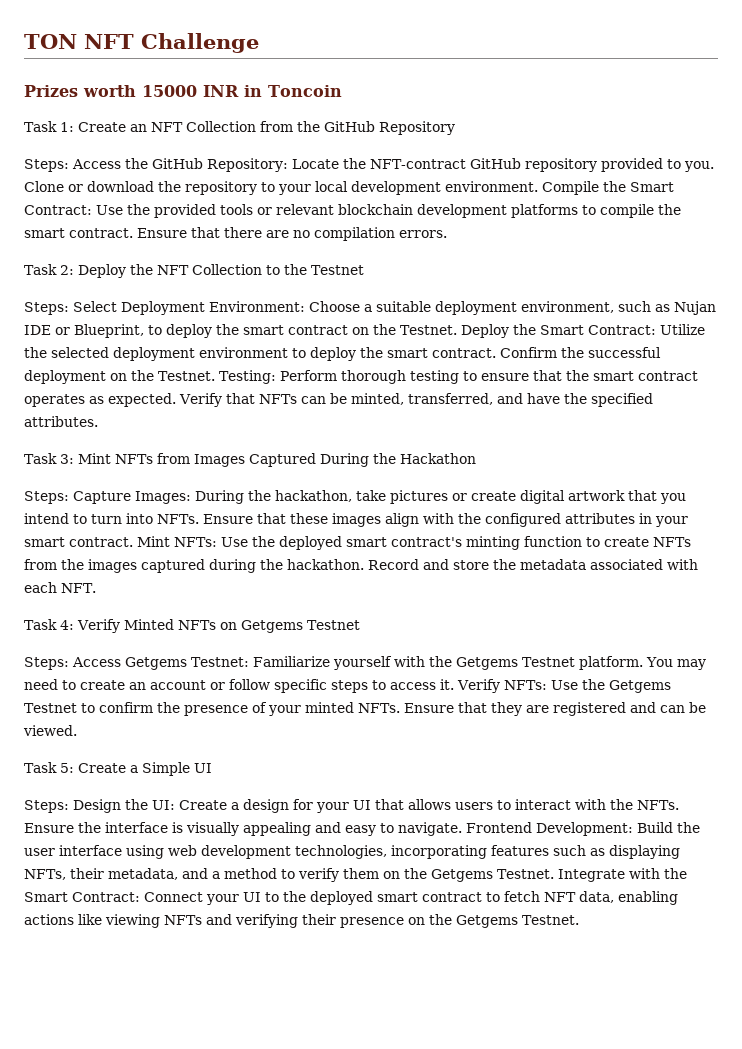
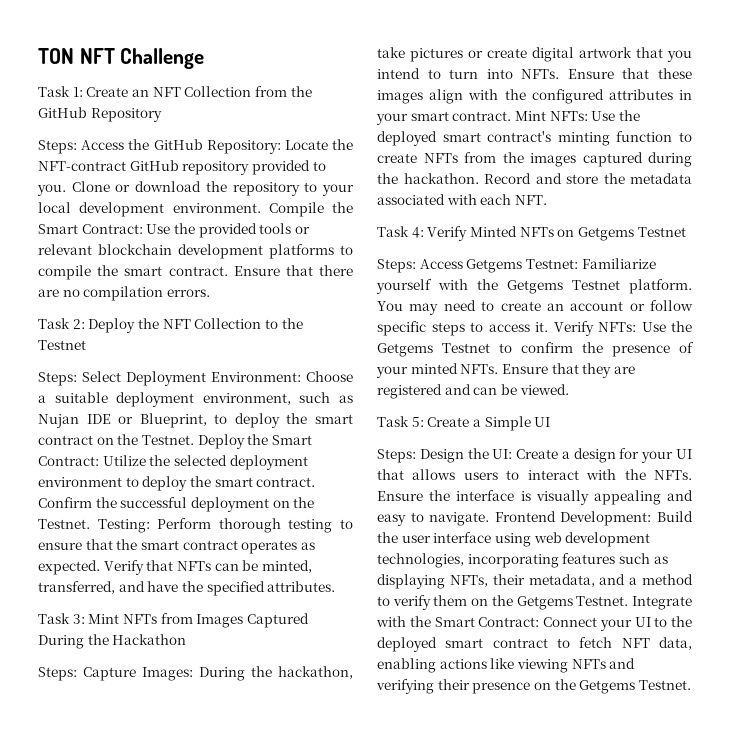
- Prizes worth 15000 INR in Toncoin

